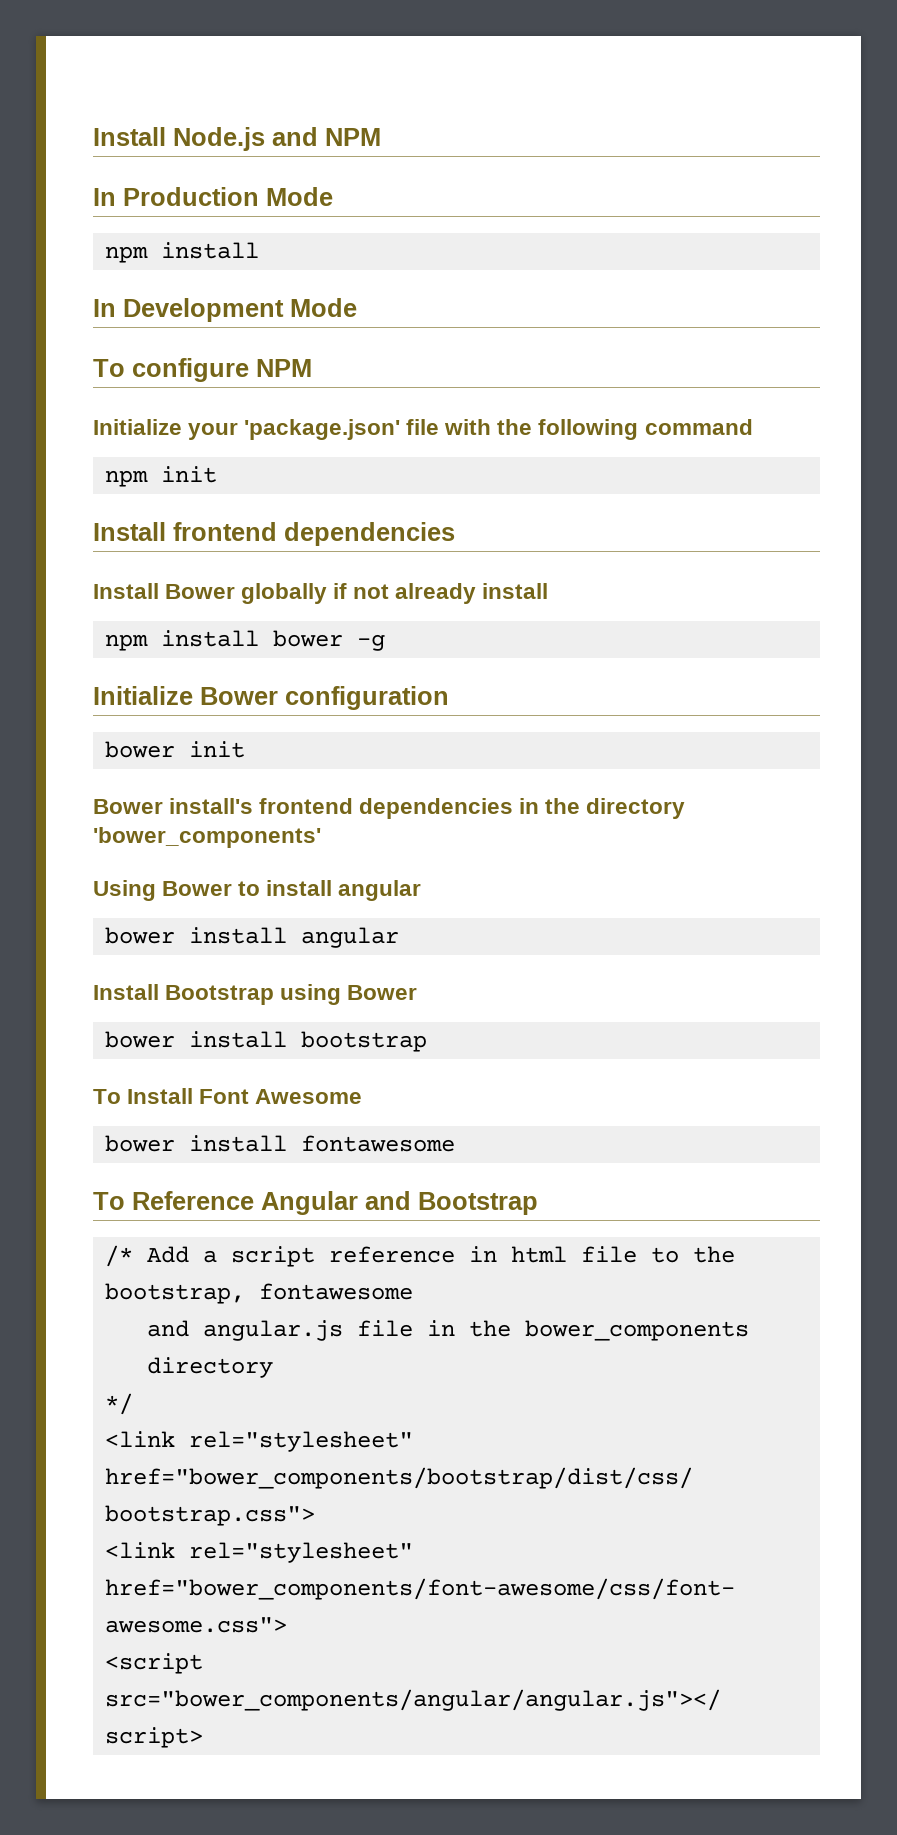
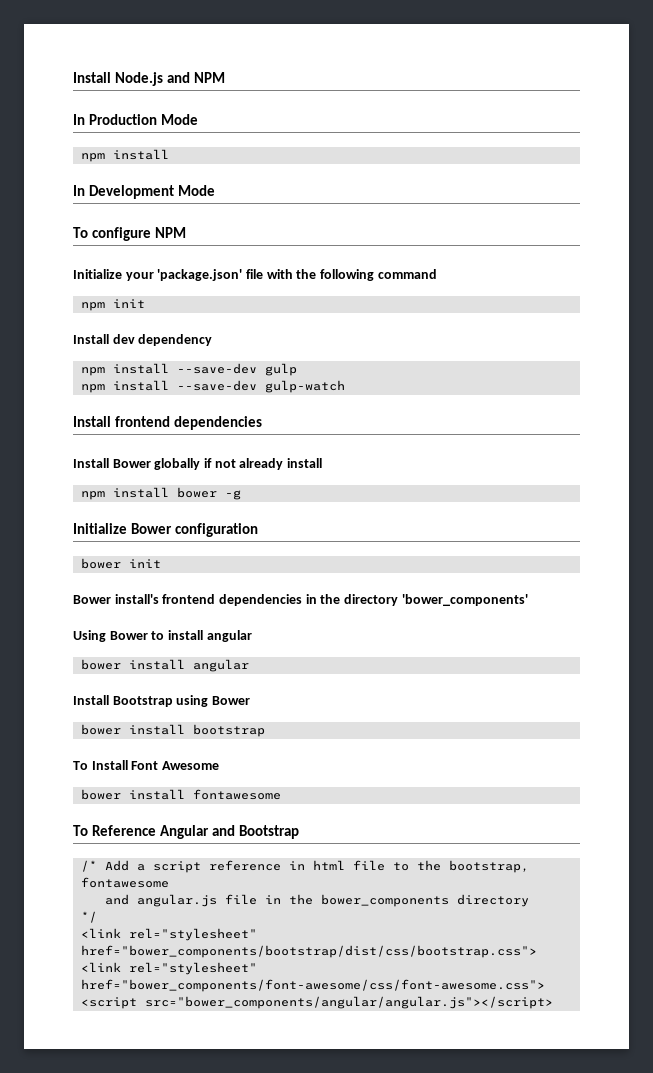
+ Install dev dependency
+ npm install --save-dev gulp
+ npm install --save-dev gulp-watch

